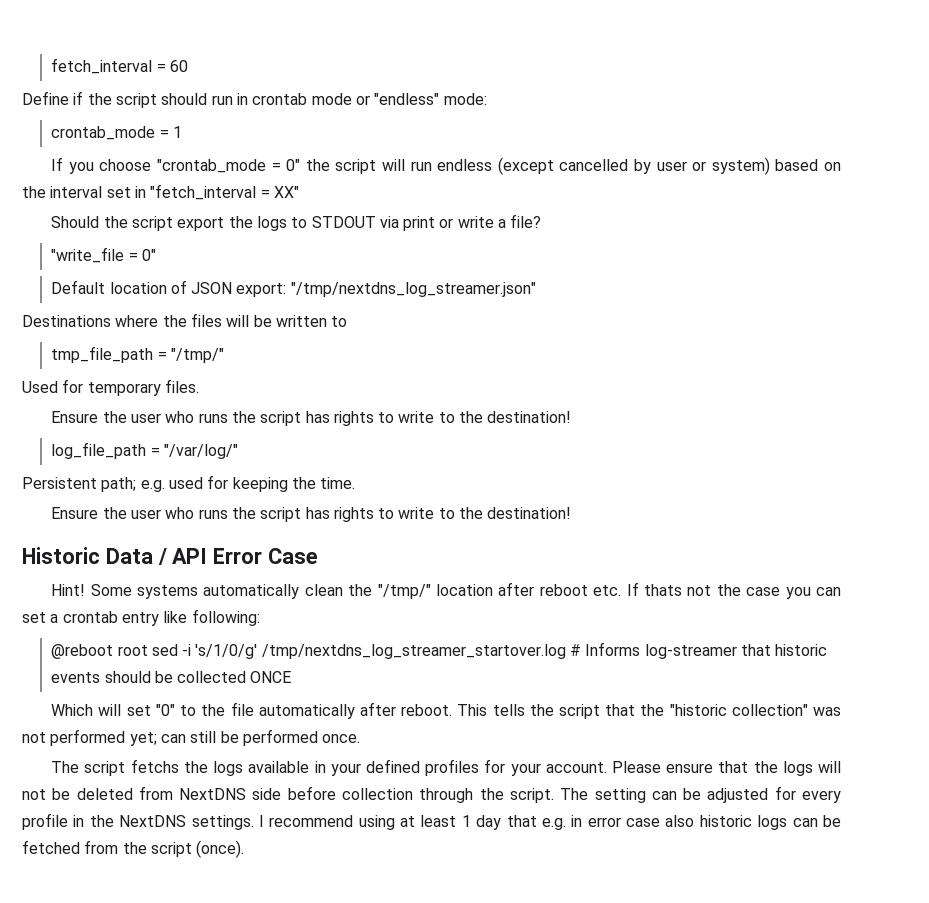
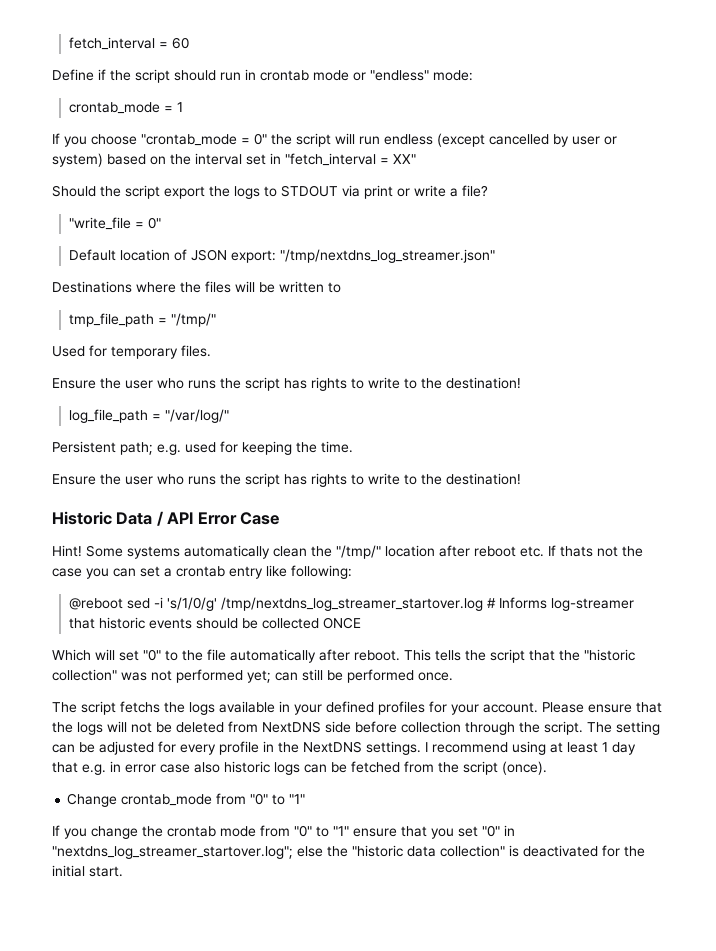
- @reboot root sed -i 's/1/0/g' /tmp/nextdns_log_streamer_startover.log # Informs log-streamer that historic events should be collected ONCE
+ @reboot sed -i 's/1/0/g' /tmp/nextdns_log_streamer_startover.log # Informs log-streamer that historic events should be collected ONCE
+ Change crontab_mode from "0" to "1"
+ If you change the crontab mode from "0" to "1" ensure that you set "0" in "nextdns_log_streamer_startover.log"; else the "historic data collection" is deactivated for the initial start.

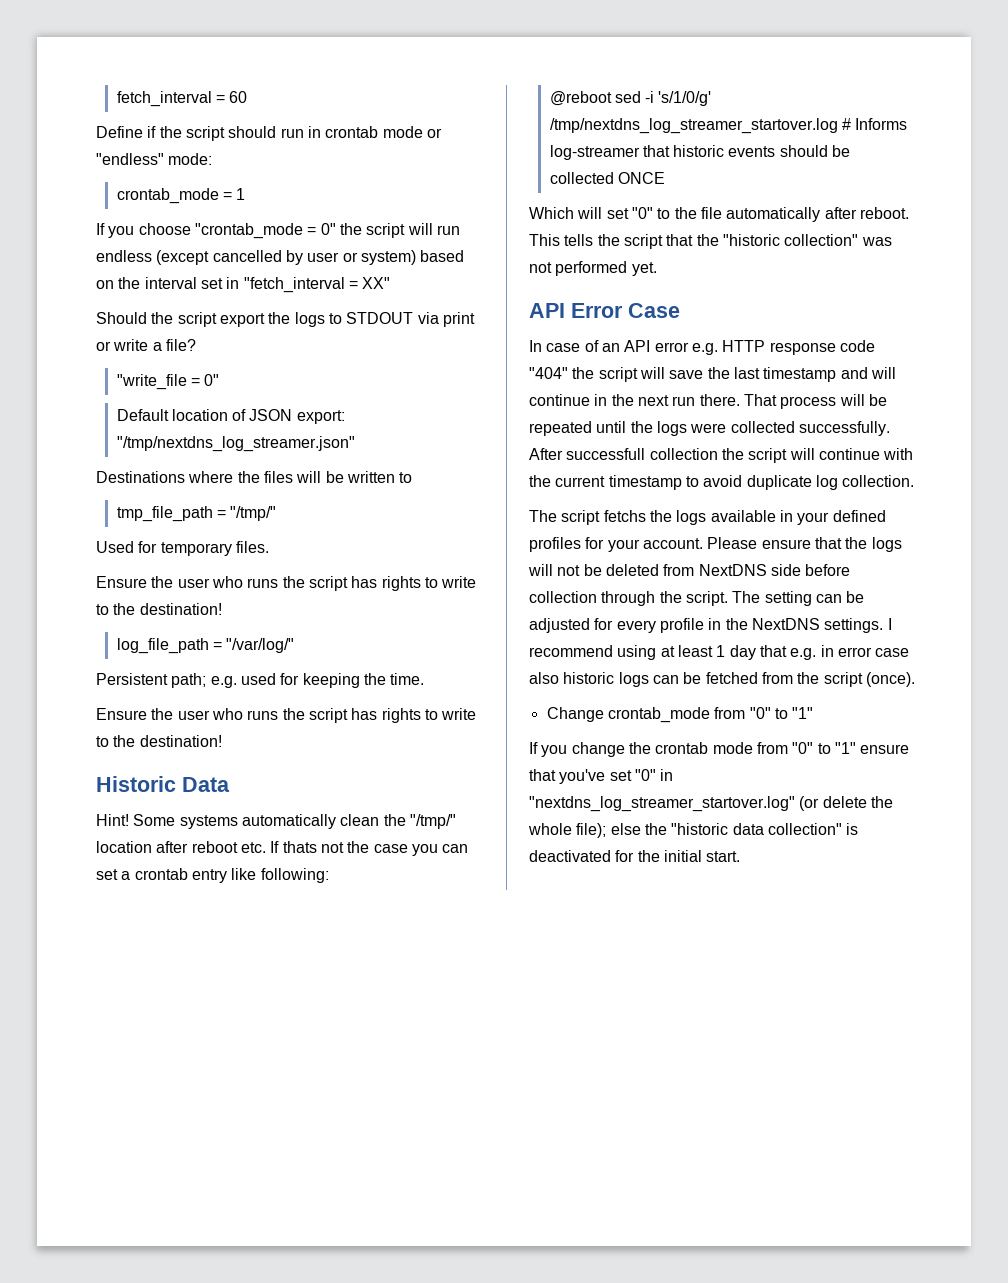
- Historic Data / API Error Case
+ Historic Data
- This tells the script that the "historic collection" was not performed yet; can still be performed once.
+ This tells the script that the "historic collection" was not performed yet.
+ API Error Case
+ In case of an API error e.g. HTTP response code "404" the script will save the last timestamp and will continue in the next run there. That process will be repeated until the logs were collected successfully. After successfull collection the script will continue with the current timestamp to avoid duplicate log collection.
- If you change the crontab mode from "0" to "1" ensure that you set "0" in "nextdns_log_streamer_startover.log"; else the "historic data collection" is deactivated for the initial start.
+ If you change the crontab mode from "0" to "1" ensure that you've set "0" in "nextdns_log_streamer_startover.log" (or delete the whole file); else the "historic data collection" is deactivated for the initial start.

